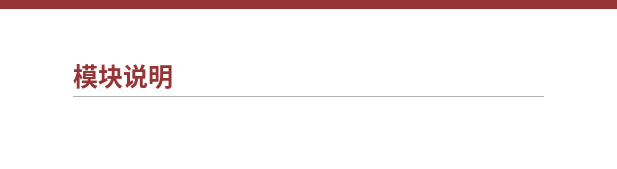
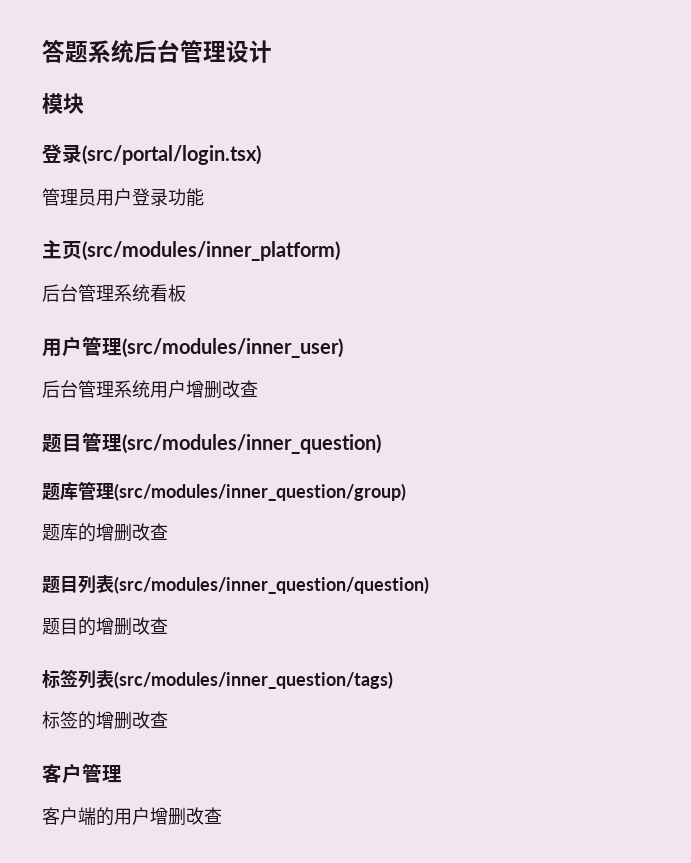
- 模块说明
+ 答题系统后台管理设计
+ 模块
+ 登录(src/portal/login.tsx)
+ 管理员用户登录功能
+ 主页(src/modules/inner_platform)
+ 后台管理系统看板
+ 用户管理(src/modules/inner_user)
+ 后台管理系统用户增删改查
+ 题目管理(src/modules/inner_question)
+ 题库管理(src/modules/inner_question/group)
+ 题库的增删改查
+ 题目列表(src/modules/inner_question/question)
+ 题目的增删改查
+ 标签列表(src/modules/inner_question/tags)
+ 标签的增删改查
+ 客户管理
+ 客户端的用户增删改查

